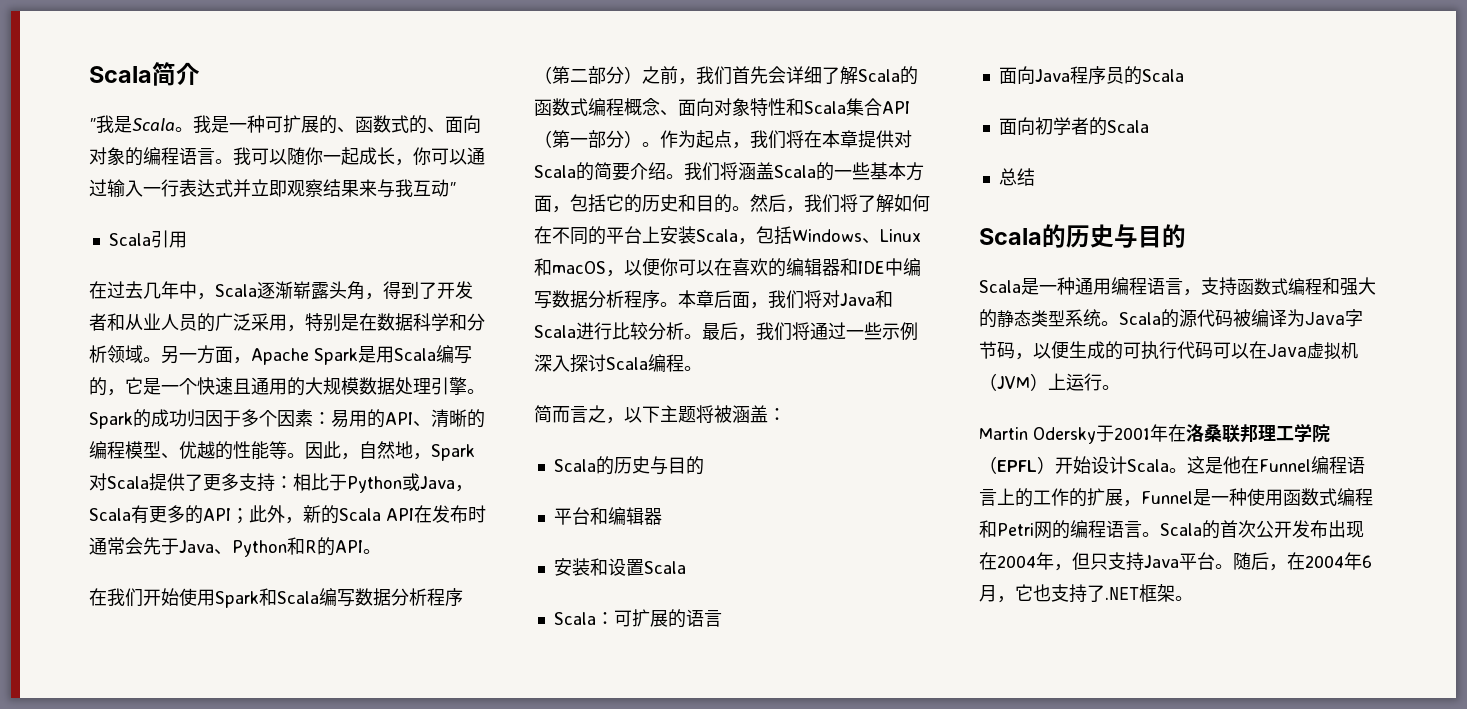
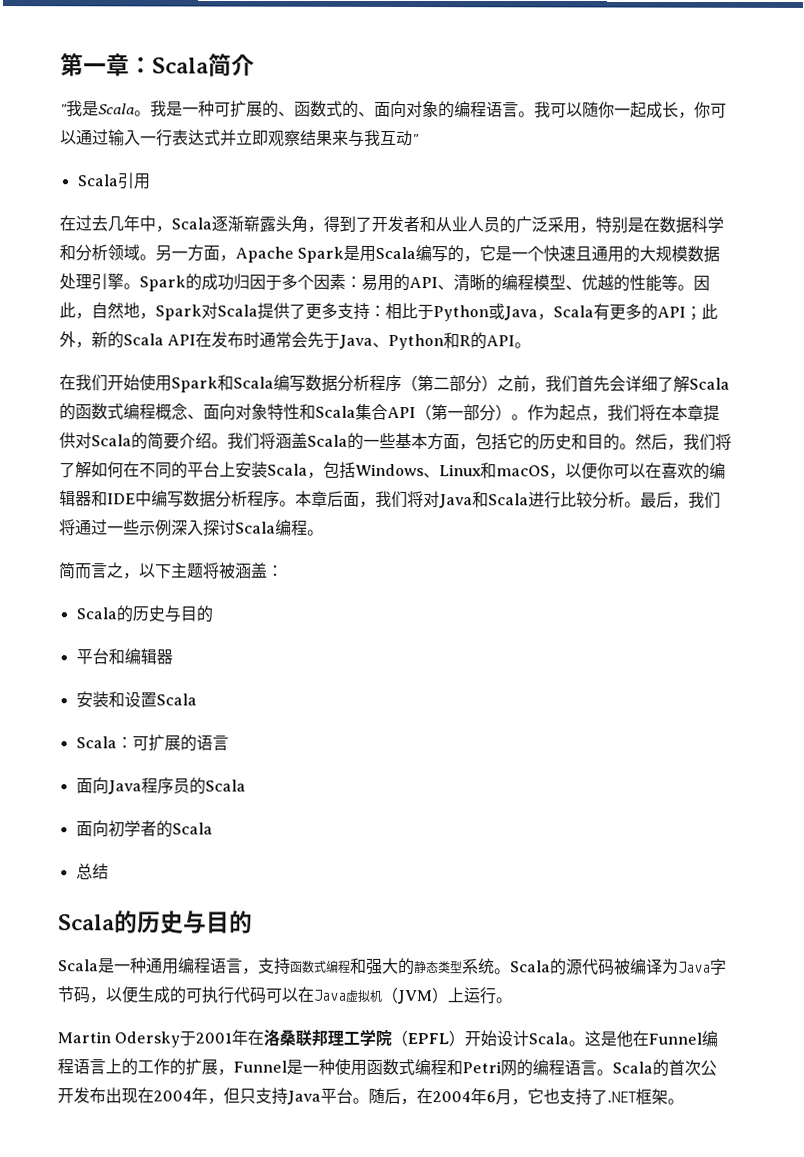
- Scala简介
+ 第一章：Scala简介

